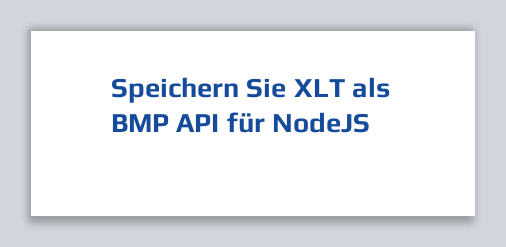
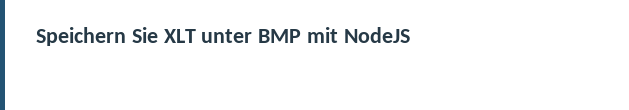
- Speichern Sie XLT als BMP API für NodeJS
+ Speichern Sie XLT unter BMP mit NodeJS

